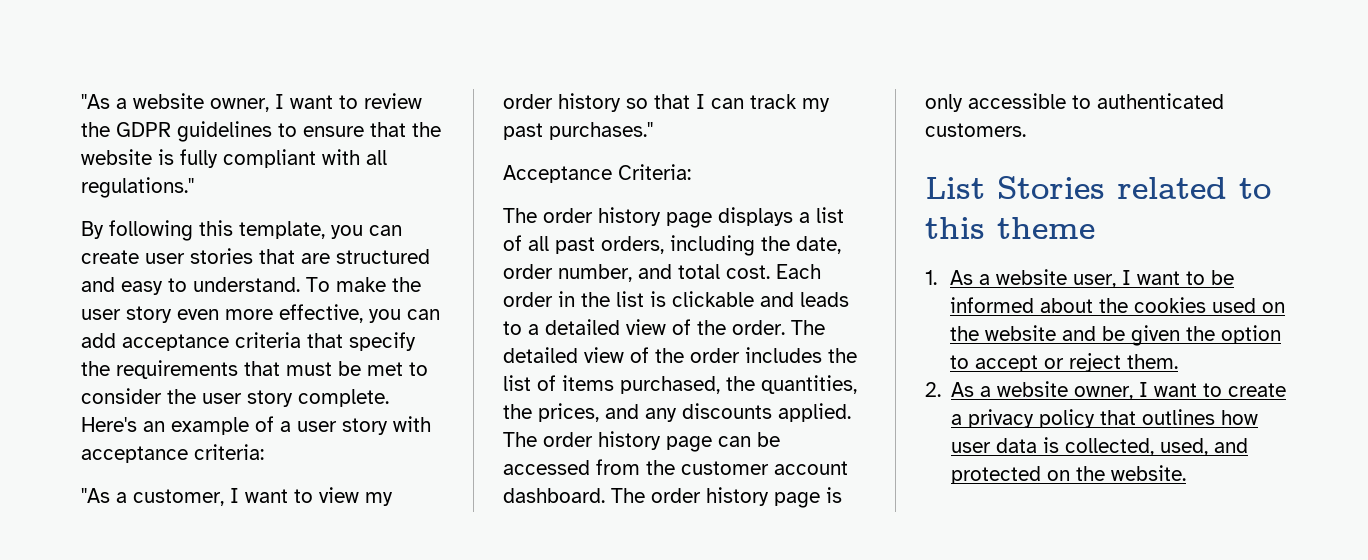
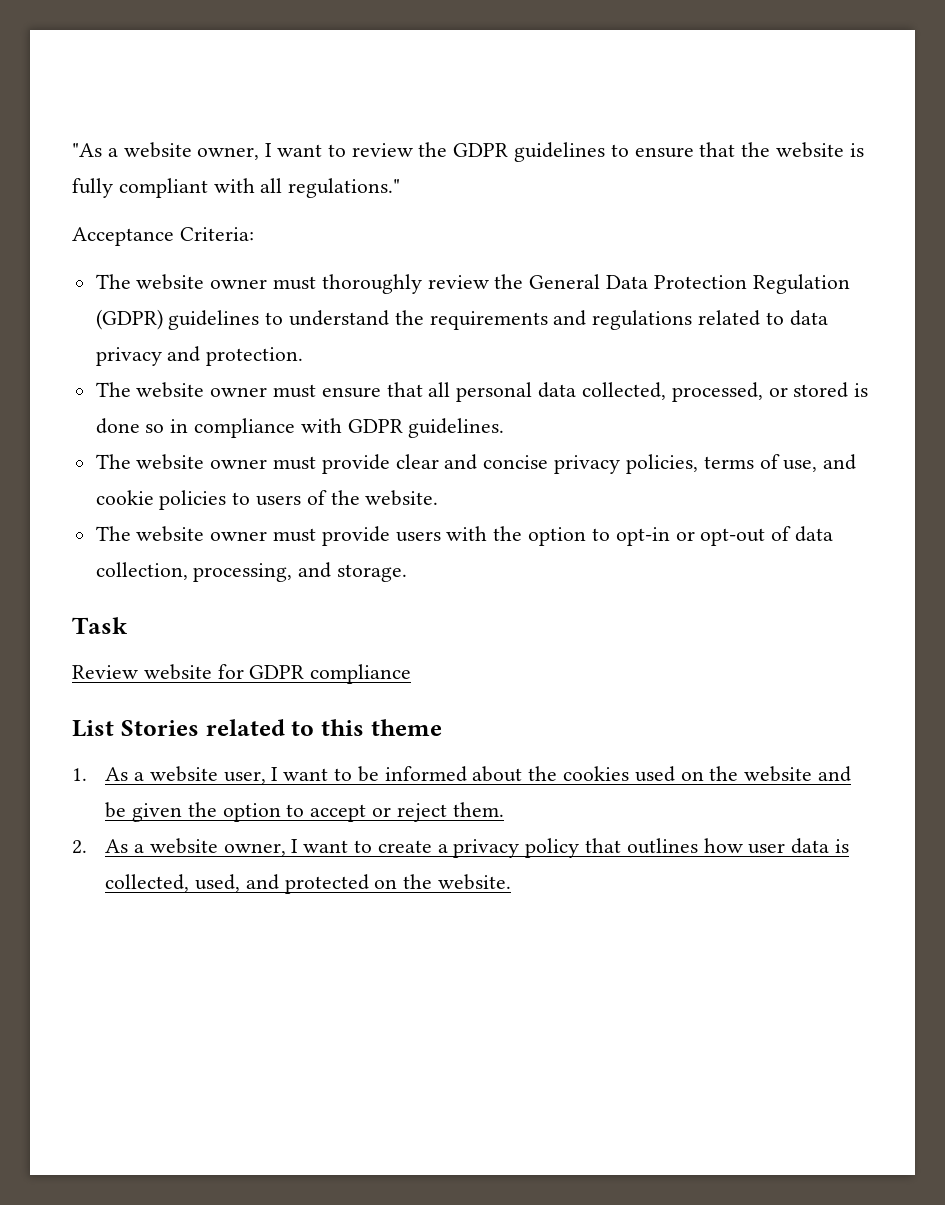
- By following this template, you can create user stories that are structured and easy to understand. To make the user story even more effective, you can add acceptance criteria that specify the requirements that must be met to consider the user story complete. Here's an example of a user story with acceptance criteria:
- "As a customer, I want to view my order history so that I can track my past purchases."
  Acceptance Criteria:
- The order history page displays a list of all past orders, including the date, order number, and total cost. Each order in the list is clickable and leads to a detailed view of the order. The detailed view of the order includes the list of items purchased, the quantities, the prices, and any discounts applied. The order history page can be accessed from the customer account dashboard. The order history page is only accessible to authenticated customers.
+ The website owner must thoroughly review the General Data Protection Regulation (GDPR) guidelines to understand the requirements and regulations related to data privacy and protection.
+ The website owner must ensure that all personal data collected, processed, or stored is done so in compliance with GDPR guidelines.
+ The website owner must provide clear and concise privacy policies, terms of use, and cookie policies to users of the website.
+ The website owner must provide users with the option to opt-in or opt-out of data collection, processing, and storage.
+ Task
+ Review website for GDPR compliance

